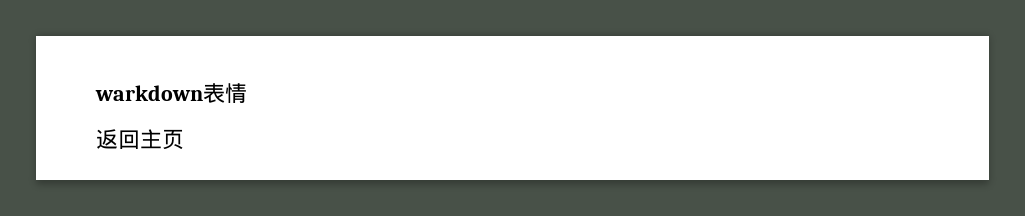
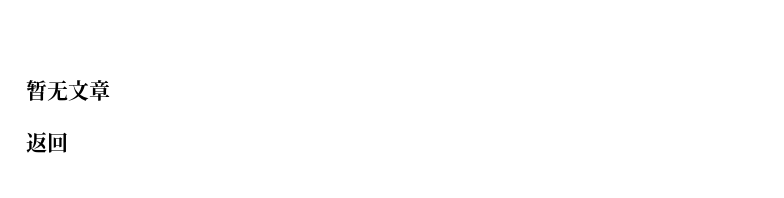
- warkdown表情
+ 暂无文章
- 返回主页
+ 返回

